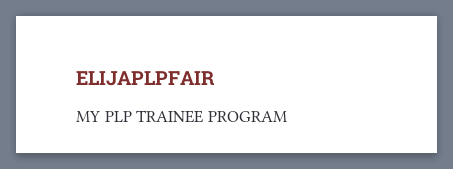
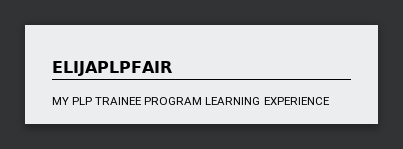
- MY PLP TRAINEE PROGRAM
+ MY PLP TRAINEE PROGRAM LEARNING EXPERIENCE

